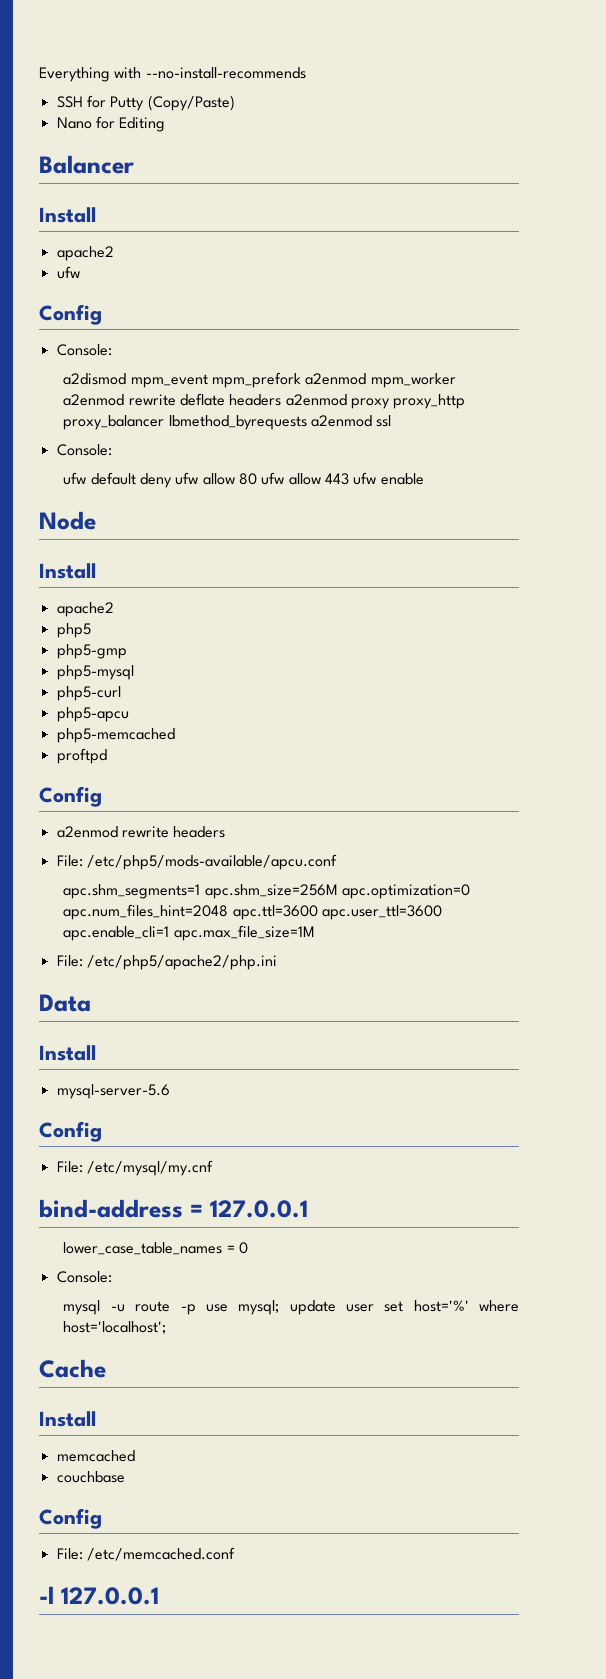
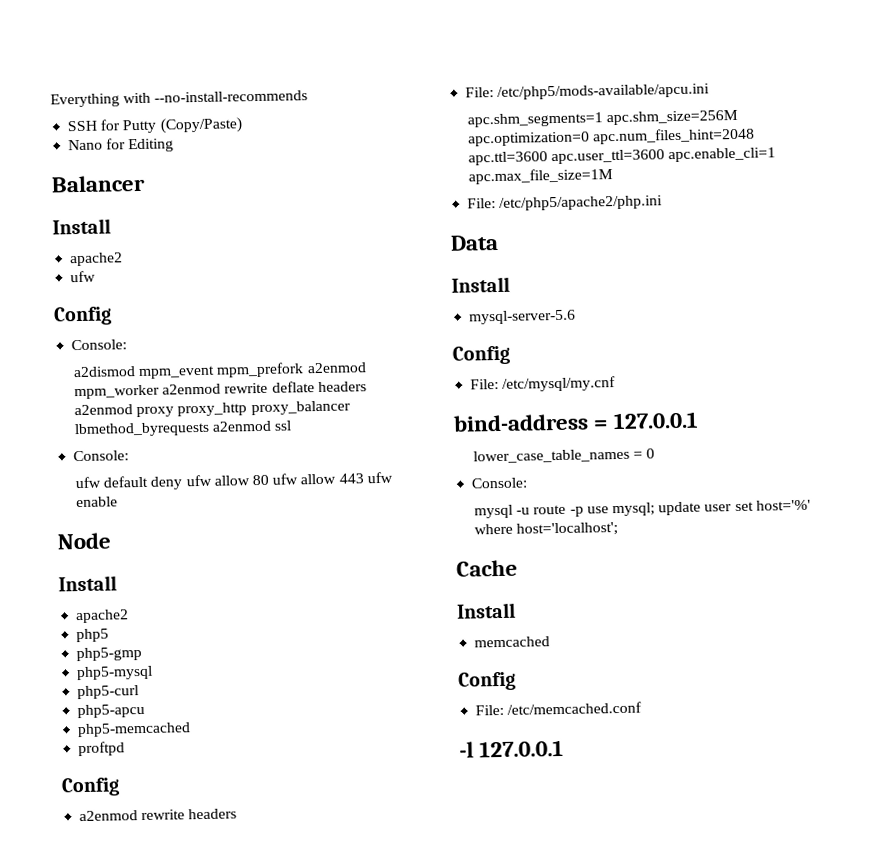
- File: /etc/php5/mods-available/apcu.conf
+ File: /etc/php5/mods-available/apcu.ini
- couchbase

